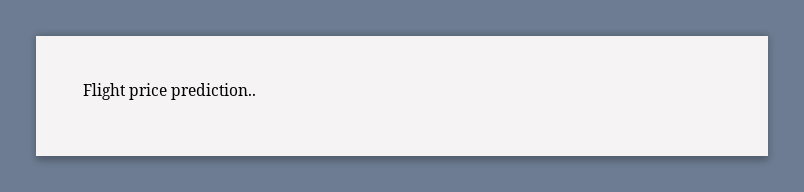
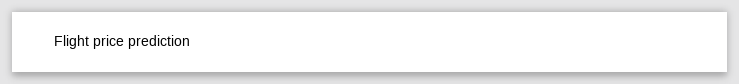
- Flight price prediction..
+ Flight price prediction

